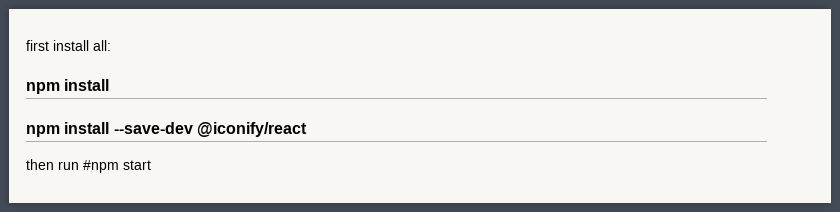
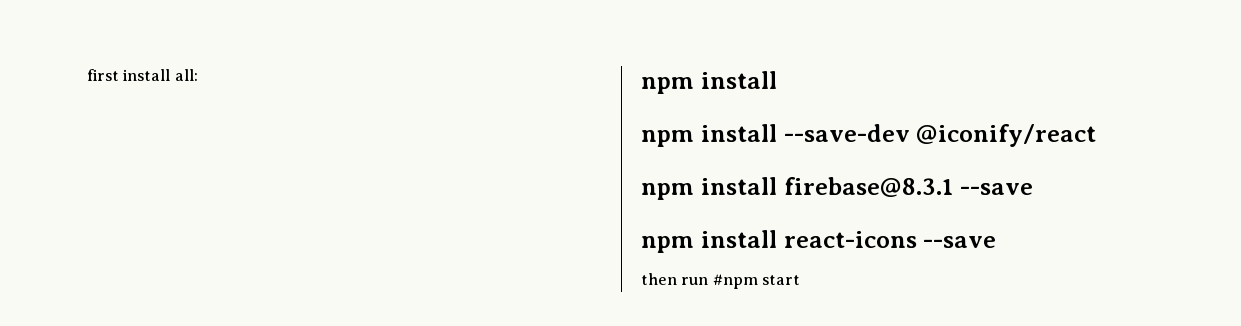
+ npm install firebase@8.3.1 --save
+ npm install react-icons --save

